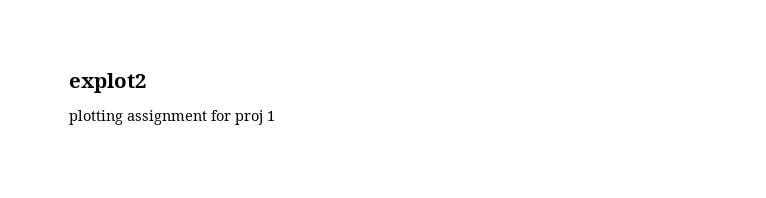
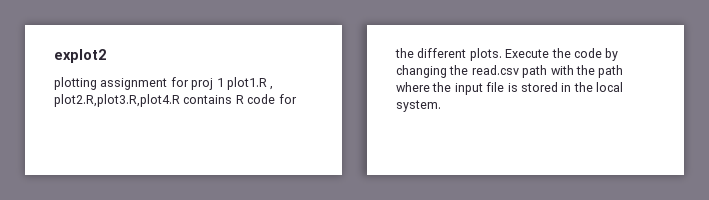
- plotting assignment for proj 1
+ plotting assignment for proj 1 plot1.R , plot2.R,plot3.R,plot4.R contains R code for the different plots. Execute the code by changing the read.csv path with the path where the input file is stored in the local system.

